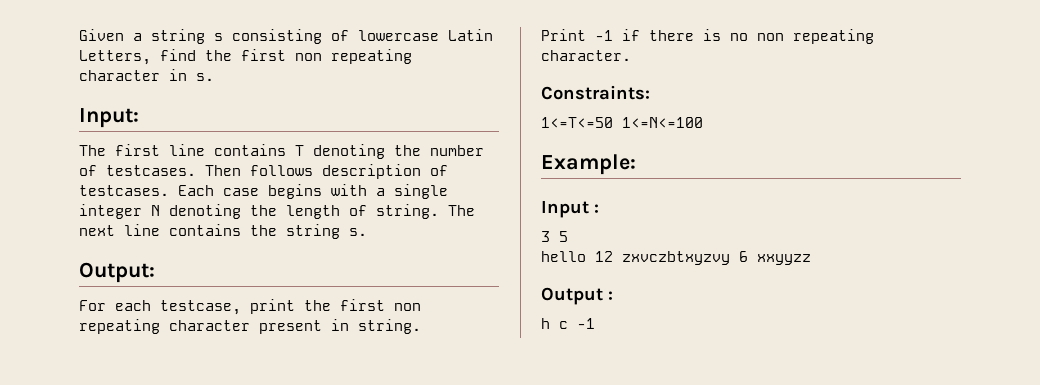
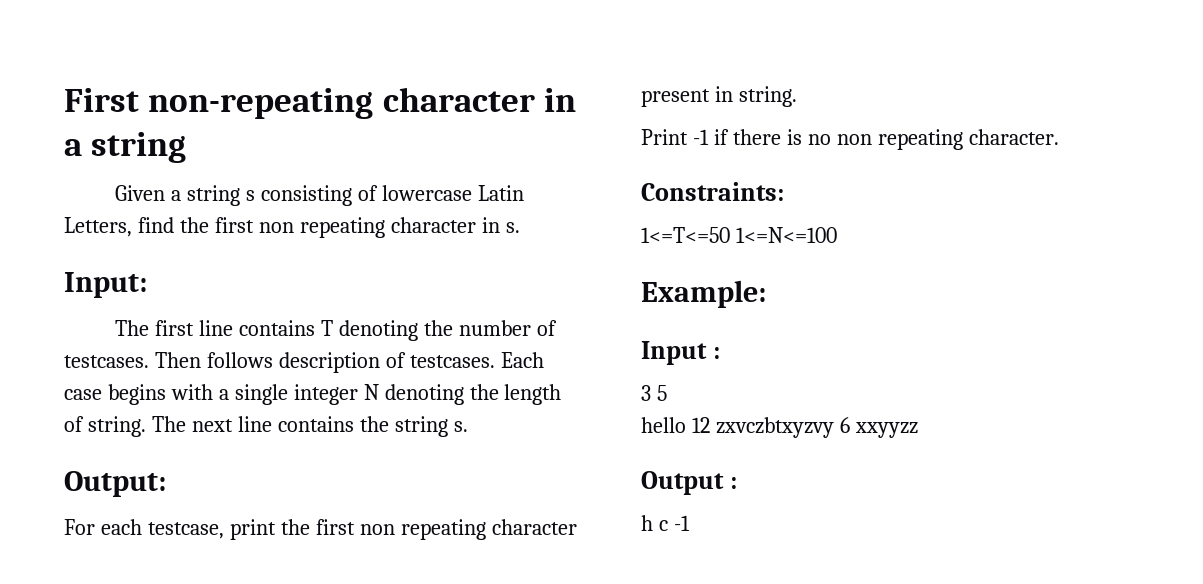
+ First non-repeating character in a string

